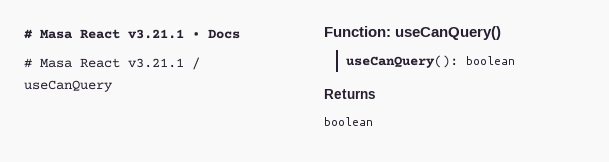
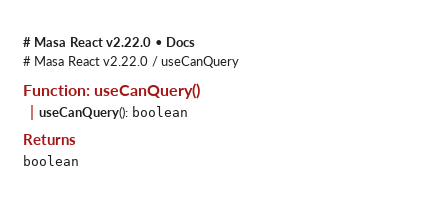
- # Masa React v3.21.1 • Docs
+ # Masa React v2.22.0 • Docs
- # Masa React v3.21.1 / useCanQuery
+ # Masa React v2.22.0 / useCanQuery

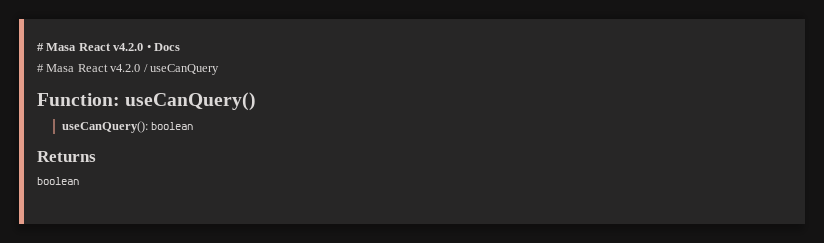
- # Masa React v2.22.0 • Docs
+ # Masa React v4.2.0 • Docs
- # Masa React v2.22.0 / useCanQuery
+ # Masa React v4.2.0 / useCanQuery

